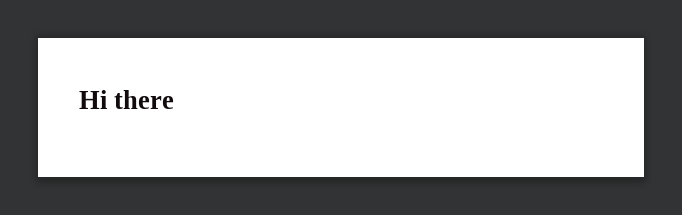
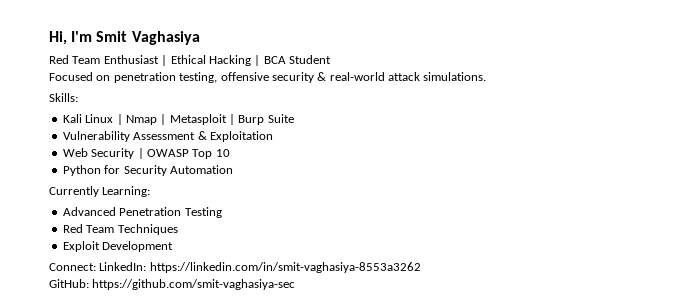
- Hi there
+ Hi, I'm Smit Vaghasiya
+ Red Team Enthusiast | Ethical Hacking | BCA Student
+ Focused on penetration testing, offensive security & real-world attack simulations.
+ Skills:
+ Kali Linux | Nmap | Metasploit | Burp Suite
+ Vulnerability Assessment & Exploitation
+ Web Security | OWASP Top 10
+ Python for Security Automation
+ Currently Learning:
+ Advanced Penetration Testing
+ Red Team Techniques
+ Exploit Development
+ Connect: LinkedIn: https://linkedin.com/in/smit-vaghasiya-8553a3262
+ GitHub: https://github.com/smit-vaghasiya-sec

